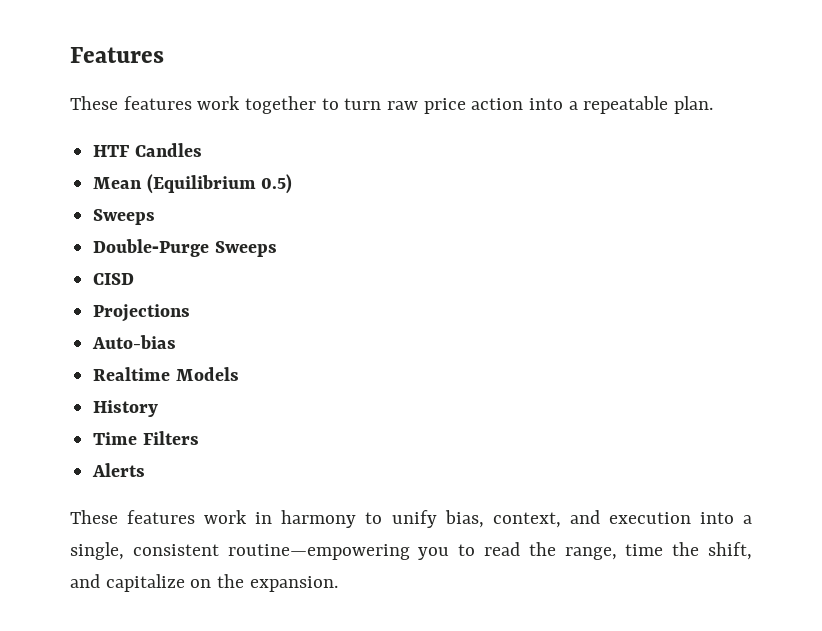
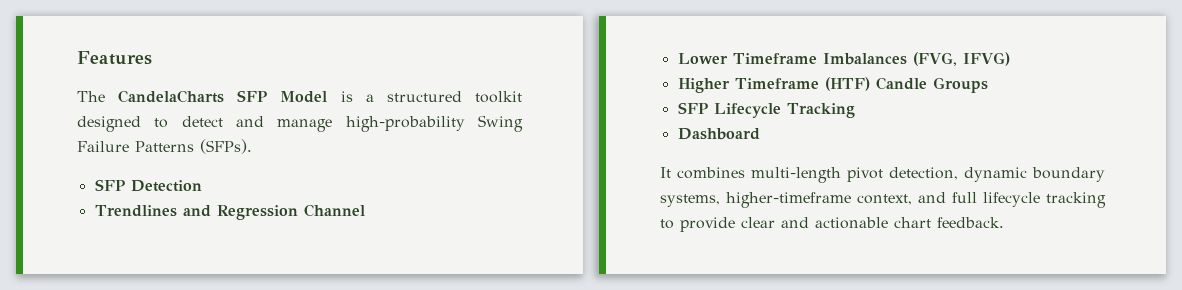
- These features work together to turn raw price action into a repeatable plan.
- HTF Candles
- Mean (Equilibrium 0.5)
- Sweeps
- Double‑Purge Sweeps
- CISD
- Projections
- Auto-bias
- Realtime Models
- History
- Time Filters
- Alerts
- These features work in harmony to unify bias, context, and execution into a single, consistent routine—empowering you to read the range, time the shift, and capitalize on the expansion.
+ The CandelaCharts SFP Model is a structured toolkit designed to detect and manage high-probability Swing Failure Patterns (SFPs).
+ SFP Detection
+ Trendlines and Regression Channel
+ Lower Timeframe Imbalances (FVG, IFVG)
+ Higher Timeframe (HTF) Candle Groups
+ SFP Lifecycle Tracking
+ Dashboard
+ It combines multi-length pivot detection, dynamic boundary systems, higher-timeframe context, and full lifecycle tracking to provide clear and actionable chart feedback.

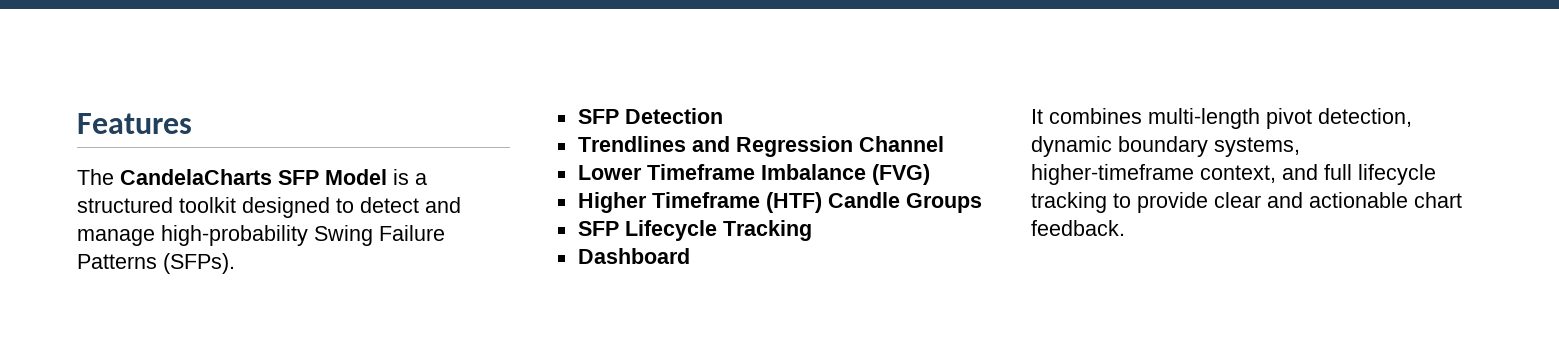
- Lower Timeframe Imbalances (FVG, IFVG)
+ Lower Timeframe Imbalance (FVG)

